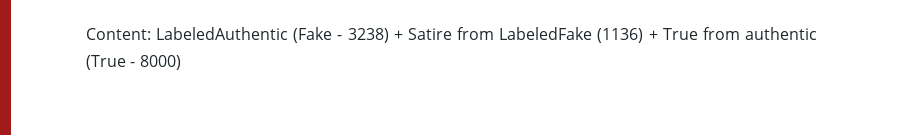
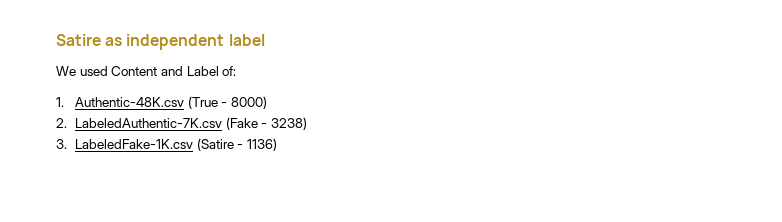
- Content: LabeledAuthentic (Fake - 3238) + Satire from LabeledFake (1136) + True from authentic (True - 8000)
+ Satire as independent label
+ We used Content and Label of:
+ 1. Authentic-48K.csv (True - 8000)
+ 2. LabeledAuthentic-7K.csv (Fake - 3238)
+ 3. LabeledFake-1K.csv (Satire - 1136)

